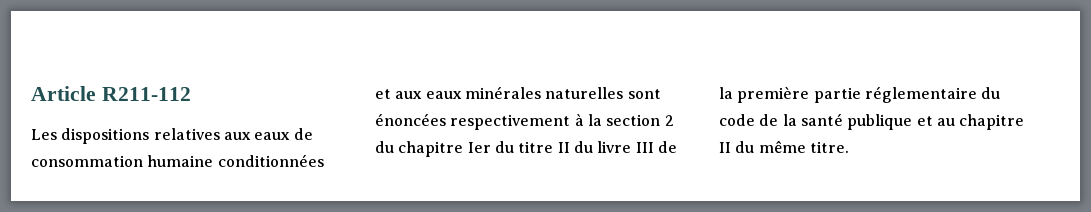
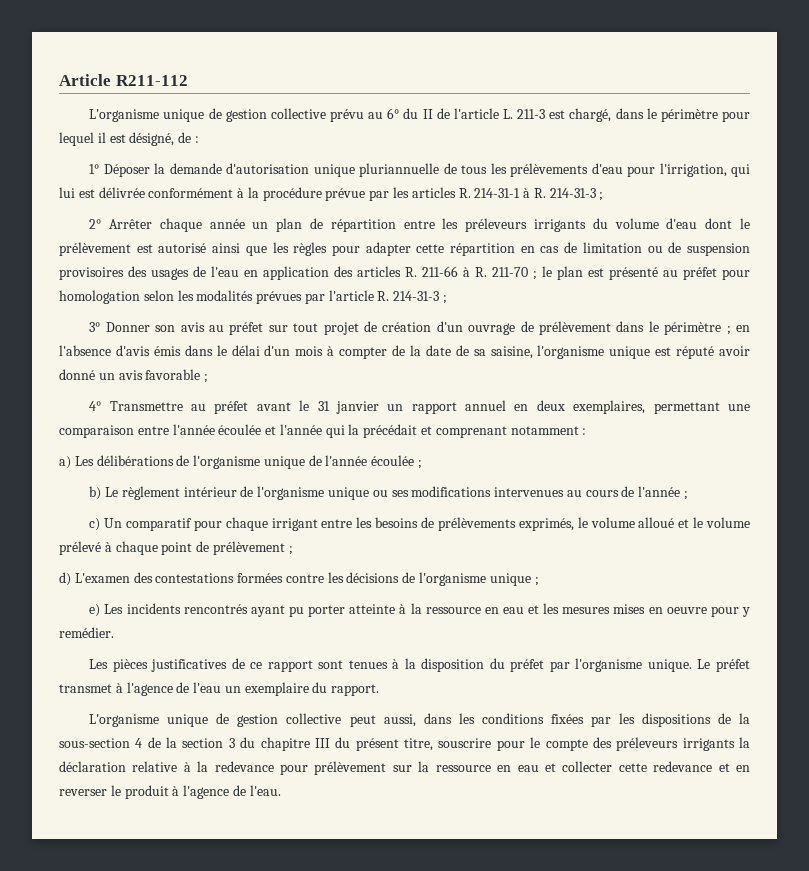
- Les dispositions relatives aux eaux de consommation humaine conditionnées et aux eaux minérales naturelles sont énoncées respectivement à la section 2 du chapitre Ier du titre II du livre III de la première partie réglementaire du code de la santé publique et au chapitre II du même titre.
+ L'organisme unique de gestion collective prévu au 6° du II de l'article L. 211-3 est chargé, dans le périmètre pour lequel il est désigné, de :
+ 1° Déposer la demande d'autorisation unique pluriannuelle de tous les prélèvements d'eau pour l'irrigation, qui lui est délivrée conformément à la procédure prévue par les articles R. 214-31-1 à R. 214-31-3 ;
+ 2° Arrêter chaque année un plan de répartition entre les préleveurs irrigants du volume d'eau dont le prélèvement est autorisé ainsi que les règles pour adapter cette répartition en cas de limitation ou de suspension provisoires des usages de l'eau en application des articles R. 211-66 à R. 211-70 ; le plan est présenté au préfet pour homologation selon les modalités prévues par l'article R. 214-31-3 ;
+ 3° Donner son avis au préfet sur tout projet de création d'un ouvrage de prélèvement dans le périmètre ; en l'absence d'avis émis dans le délai d'un mois à compter de la date de sa saisine, l'organisme unique est réputé avoir donné un avis favorable ;
+ 4° Transmettre au préfet avant le 31 janvier un rapport annuel en deux exemplaires, permettant une comparaison entre l'année écoulée et l'année qui la précédait et comprenant notamment :
+ a) Les délibérations de l'organisme unique de l'année écoulée ;
+ b) Le règlement intérieur de l'organisme unique ou ses modifications intervenues au cours de l'année ;
+ c) Un comparatif pour chaque irrigant entre les besoins de prélèvements exprimés, le volume alloué et le volume prélevé à chaque point de prélèvement ;
+ d) L'examen des contestations formées contre les décisions de l'organisme unique ;
+ e) Les incidents rencontrés ayant pu porter atteinte à la ressource en eau et les mesures mises en oeuvre pour y remédier.
+ Les pièces justificatives de ce rapport sont tenues à la disposition du préfet par l'organisme unique. Le préfet transmet à l'agence de l'eau un exemplaire du rapport.
+ L'organisme unique de gestion collective peut aussi, dans les conditions fixées par les dispositions de la sous-section 4 de la section 3 du chapitre III du présent titre, souscrire pour le compte des préleveurs irrigants la déclaration relative à la redevance pour prélèvement sur la ressource en eau et collecter cette redevance et en reverser le produit à l'agence de l'eau.

